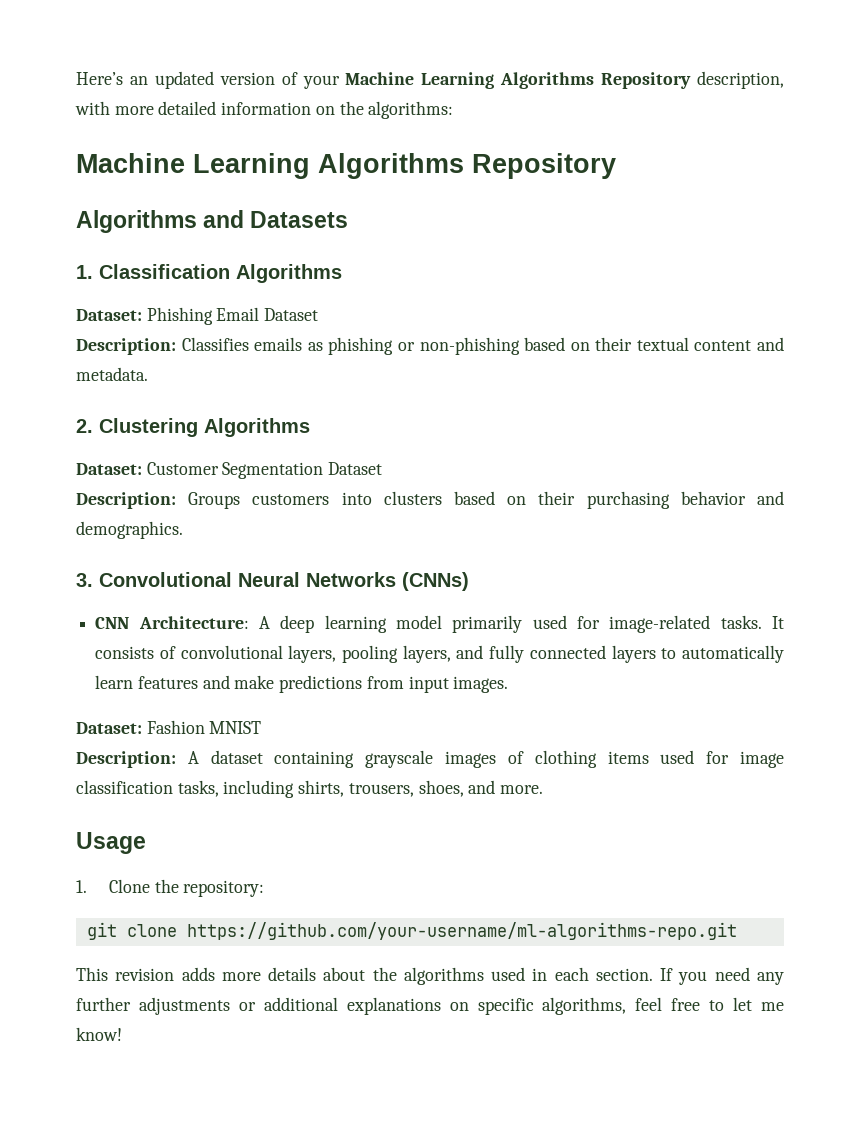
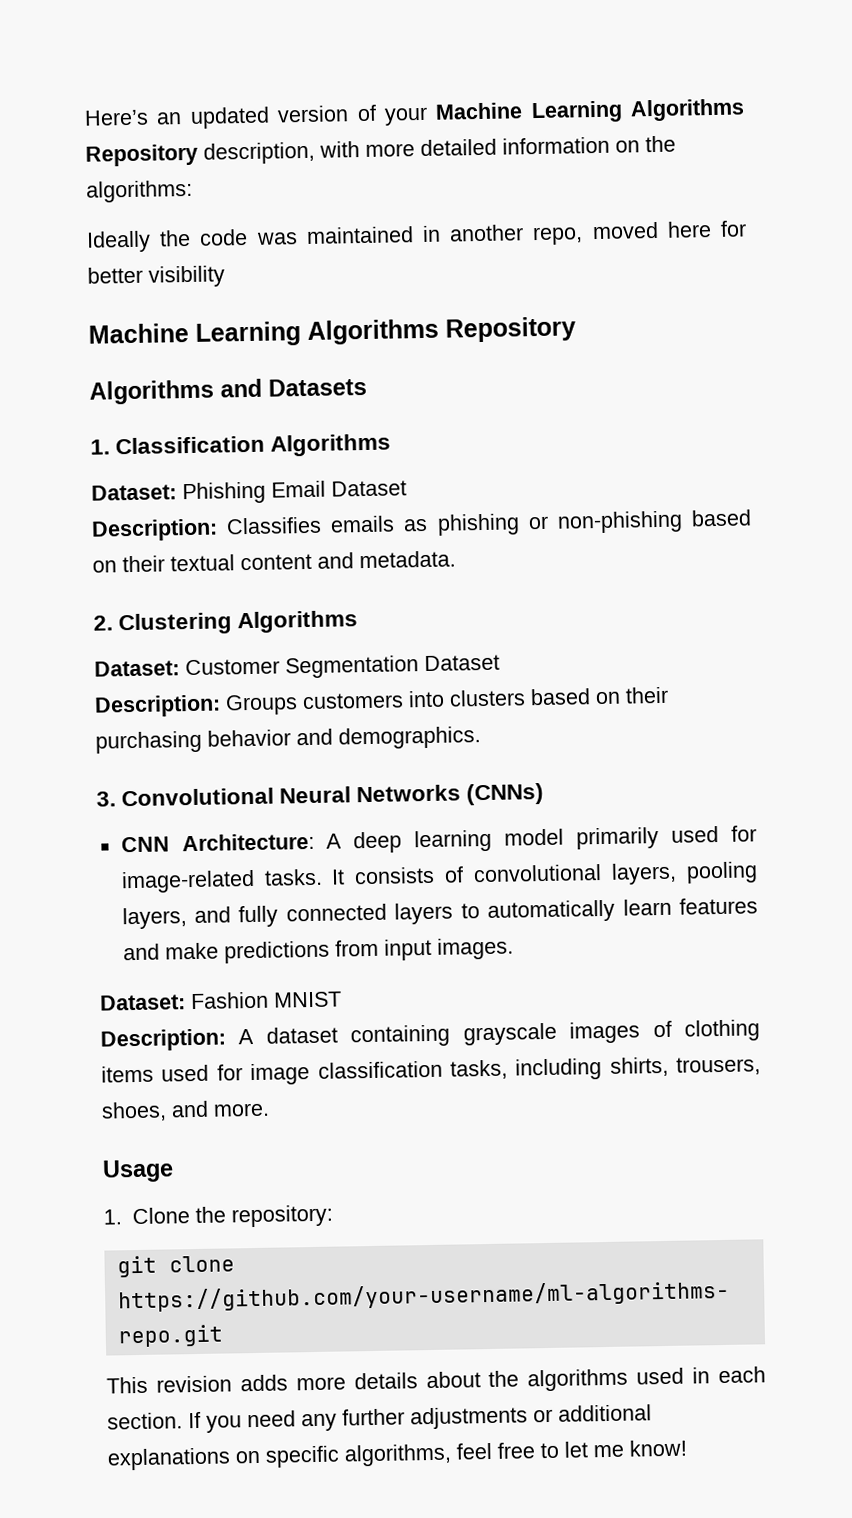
+ Ideally the code was maintained in another repo, moved here for better visibility

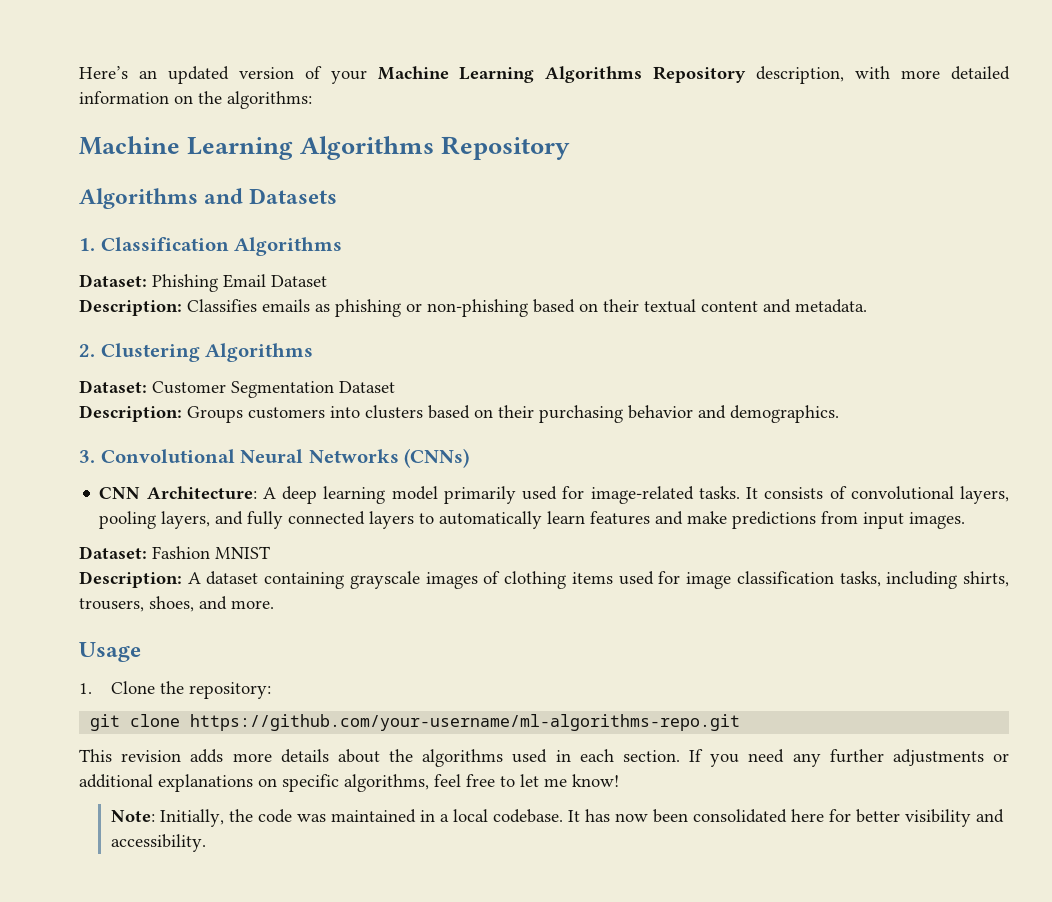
- Ideally the code was maintained in another repo, moved here for better visibility
+ Note: Initially, the code was maintained in a local codebase. It has now been consolidated here for better visibility and accessibility.

